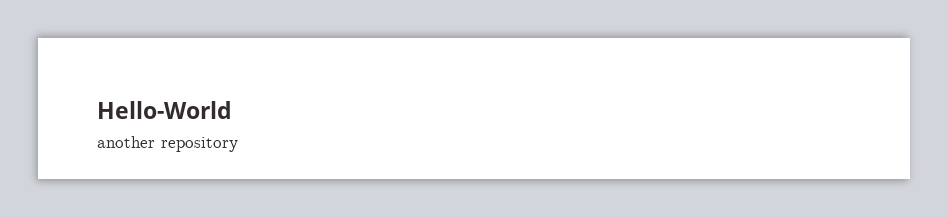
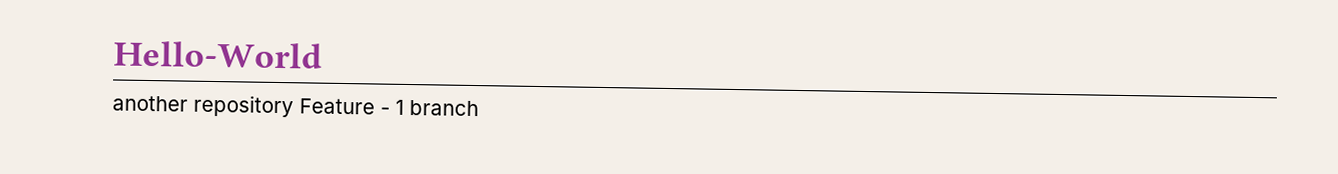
- another repository
+ another repository Feature - 1 branch

